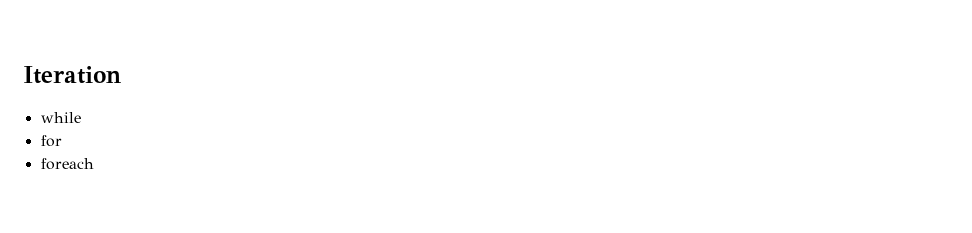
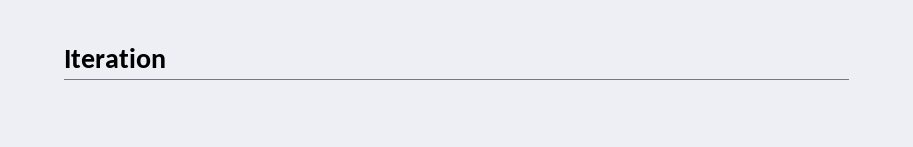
- while
- for
- foreach

